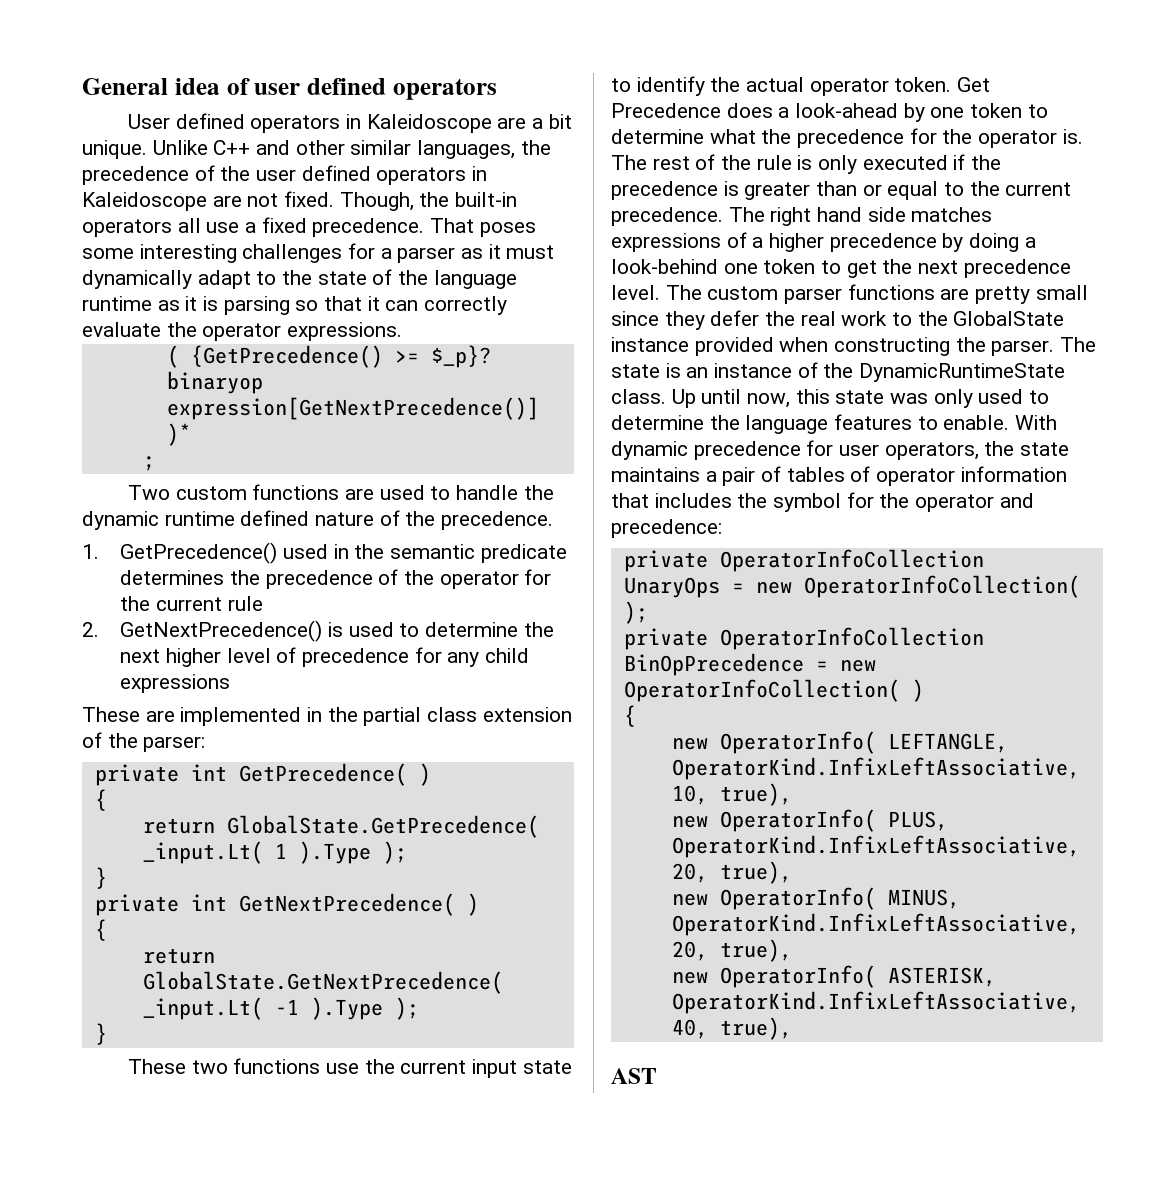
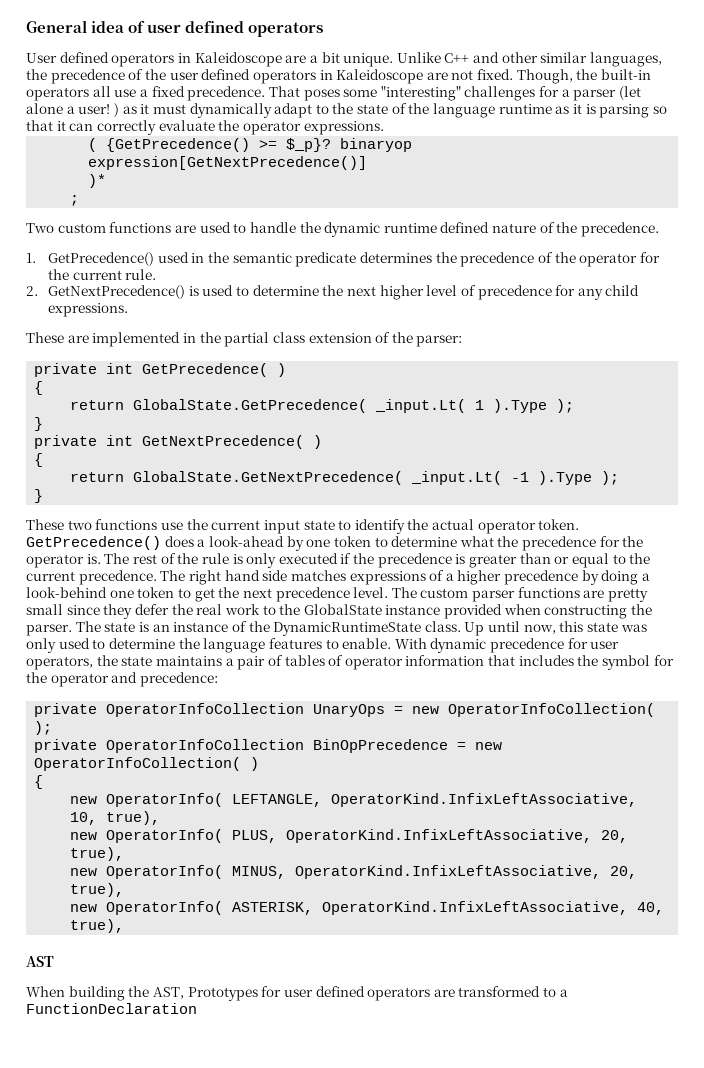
- That poses some interesting challenges for a parser as it must dynamically adapt to the state of the language runtime as it is parsing so that it can correctly evaluate the operator expressions.
+ That poses some "interesting" challenges for a parser (let alone a user! ) as it must dynamically adapt to the state of the language runtime as it is parsing so that it can correctly evaluate the operator expressions.
- 1. GetPrecedence() used in the semantic predicate determines the precedence of the operator for the current rule
+ 1. GetPrecedence() used in the semantic predicate determines the precedence of the operator for the current rule.
- 2. GetNextPrecedence() is used to determine the next higher level of precedence for any child expressions
+ 2. GetNextPrecedence() is used to determine the next higher level of precedence for any child expressions.
- Get Precedence does a look-ahead by one token to determine what the precedence for the operator is.
+ GetPrecedence() does a look-ahead by one token to determine what the precedence for the operator is.
+ When building the AST, Prototypes for user defined operators are transformed to a FunctionDeclaration

